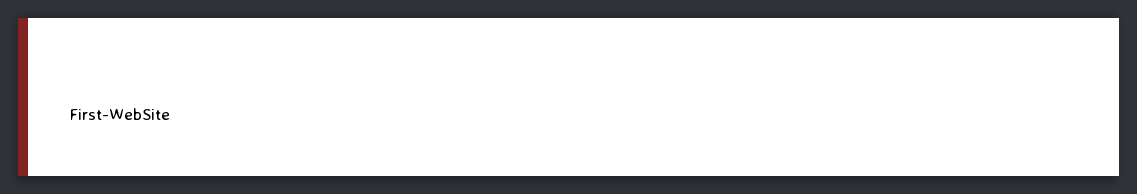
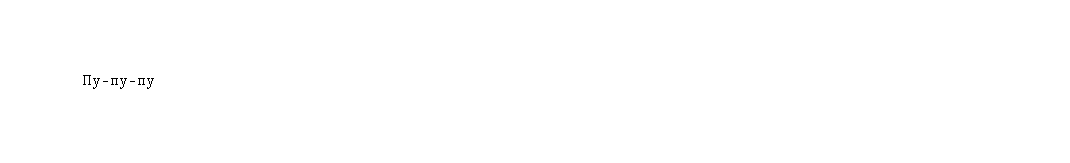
- First-WebSite
+ Пу-пу-пу

